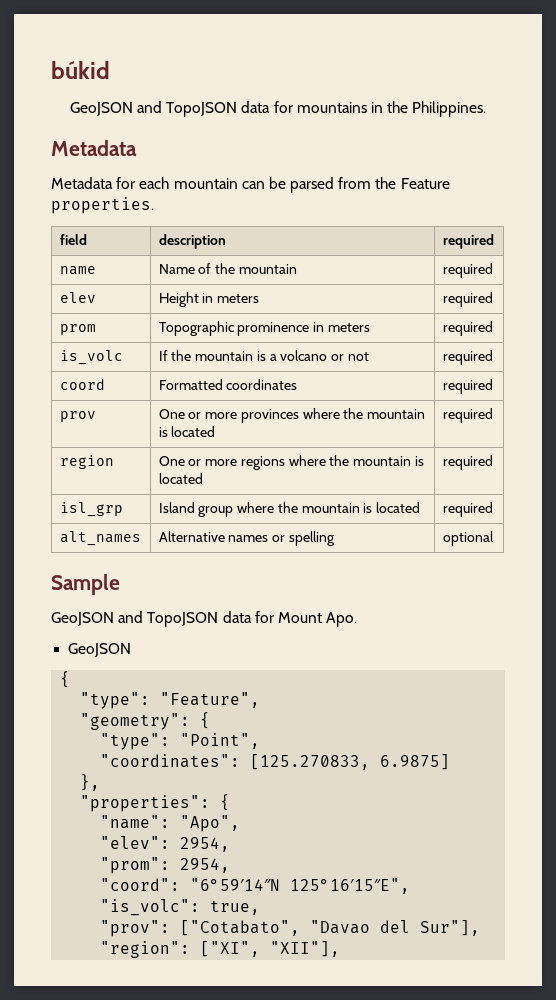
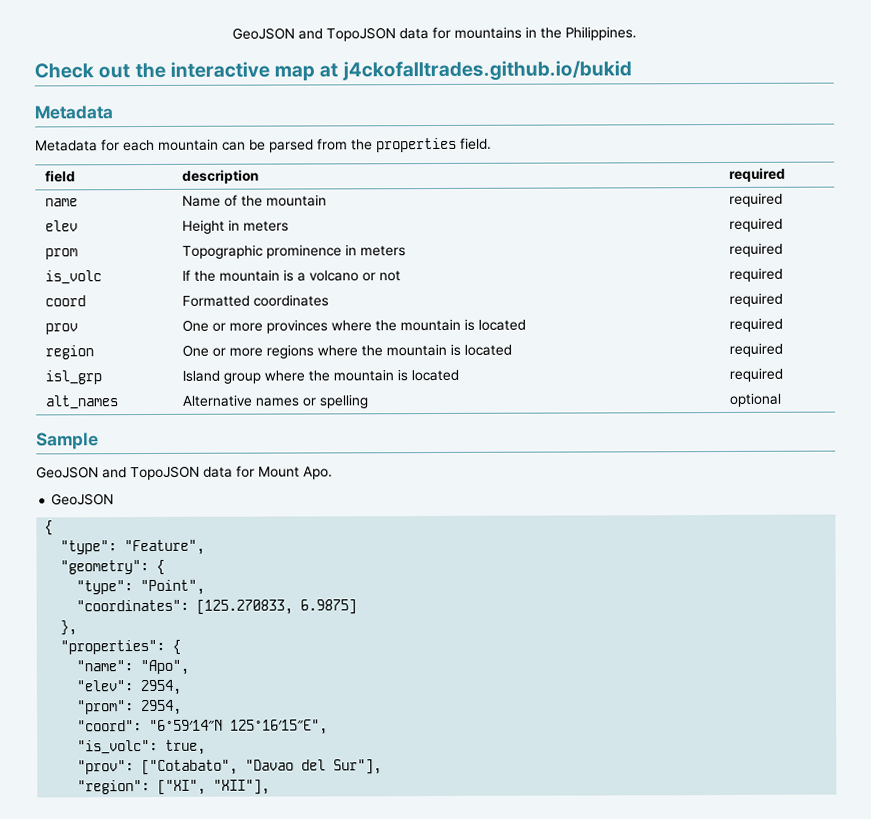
- búkid
+ Check out the interactive map at j4ckofalltrades.github.io/bukid
- Metadata for each mountain can be parsed from the Feature properties.
+ Metadata for each mountain can be parsed from the properties field.

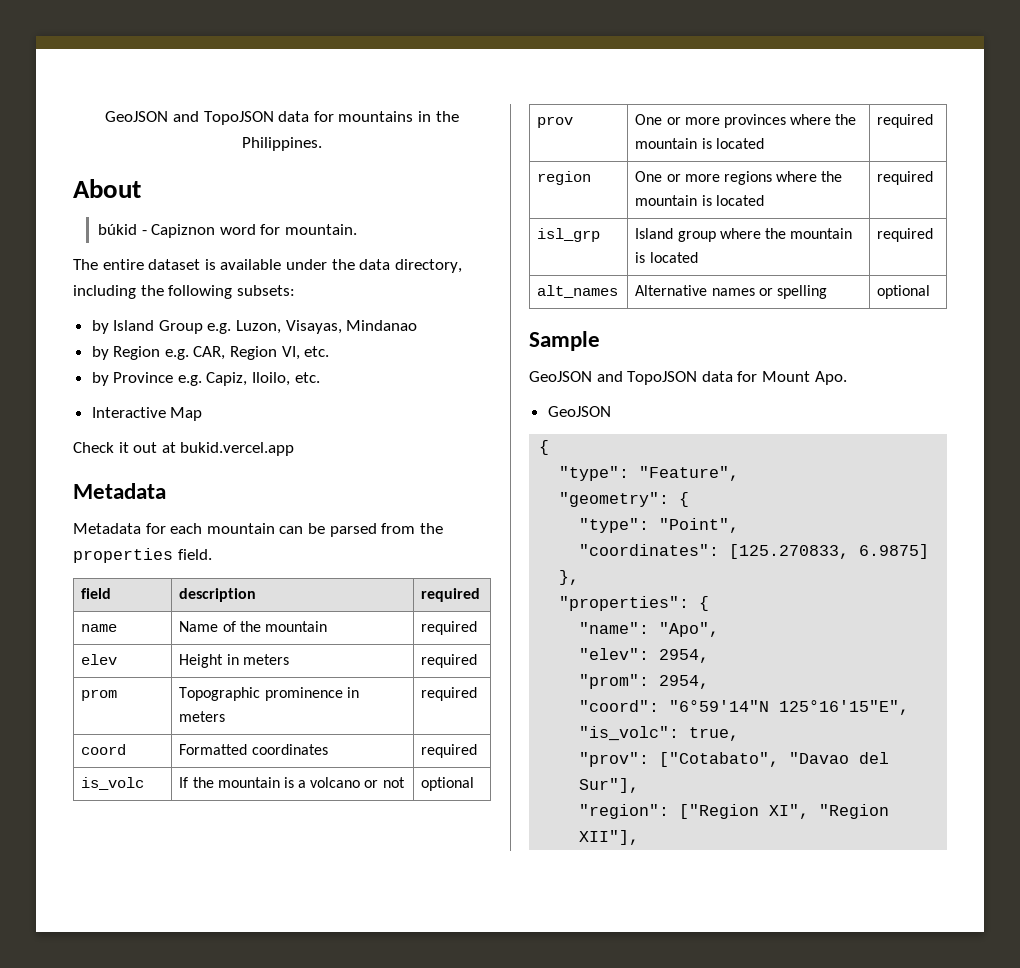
- Check out the interactive map at j4ckofalltrades.github.io/bukid
+ About
+ búkid - Capiznon word for mountain.
+ The entire dataset is available under the data directory, including the following subsets:
+ by Island Group e.g. Luzon, Visayas, Mindanao
+ by Region e.g. CAR, Region VI, etc.
+ by Province e.g. Capiz, Iloilo, etc.
+ Interactive Map
+ Check it out at bukid.vercel.app
+ coord | Formatted coordinates | required
- is_volc | If the mountain is a volcano or not | required
- coord | Formatted coordinates | required
+ is_volc | If the mountain is a volcano or not | optional
- "region": ["XI", "XII"],
+ "region": ["Region XI", "Region XII"],

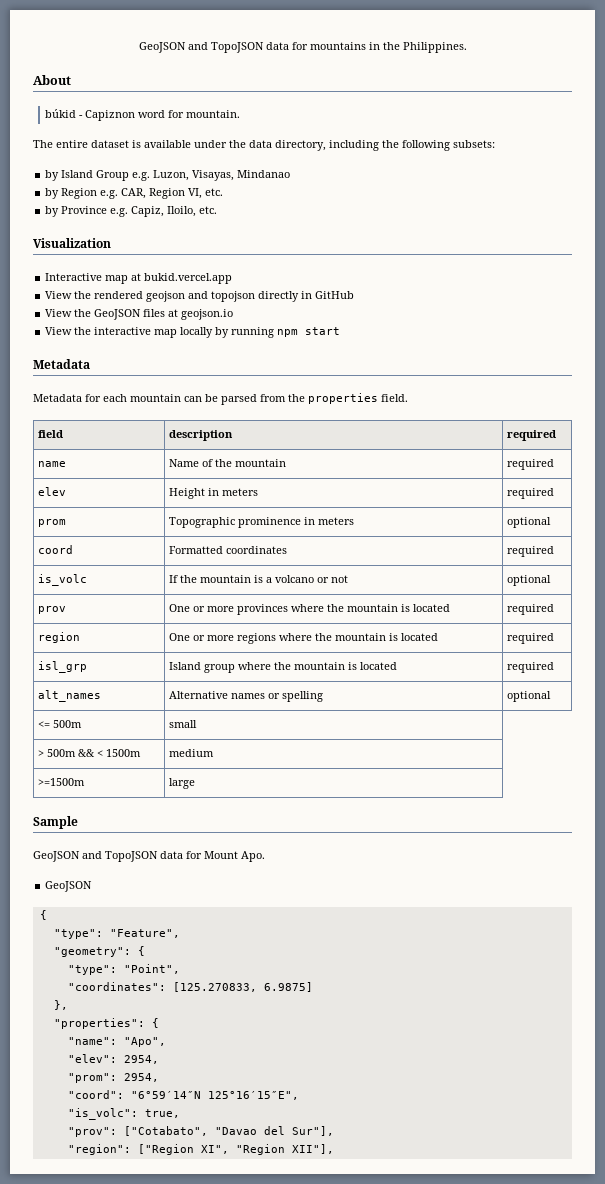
+ Visualization
- Interactive Map
- Check it out at bukid.vercel.app
+ Interactive map at bukid.vercel.app
+ View the rendered geojson and topojson directly in GitHub
+ View the GeoJSON files at geojson.io
+ View the interactive map locally by running npm start
- prom | Topographic prominence in meters | required
+ prom | Topographic prominence in meters | optional
+ <= 500m | small
+ > 500m && < 1500m | medium
+ >=1500m | large

